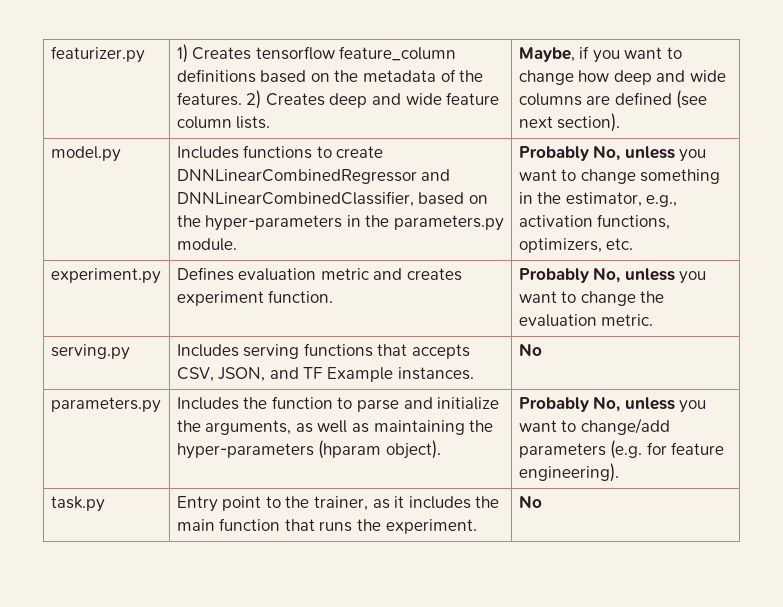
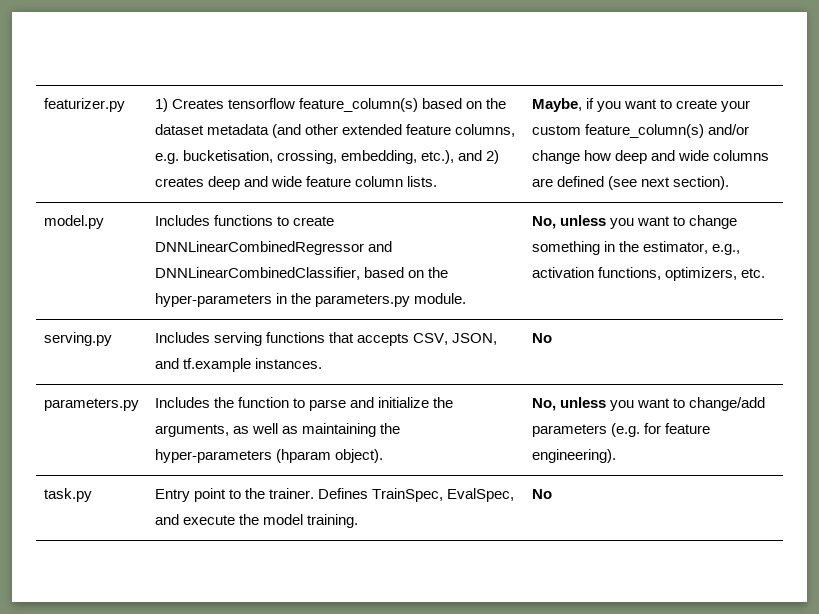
- 1) Creates tensorflow feature_column definitions based on the metadata of the features. 2) Creates deep and wide feature column lists.
+ 1) Creates tensorflow feature_column(s) based on the dataset metadata (and other extended feature columns, e.g. bucketisation, crossing, embedding, etc.), and 2) creates deep and wide feature column lists.
- Maybe, if you want to change how deep and wide columns are defined (see next section).
+ Maybe, if you want to create your custom feature_column(s) and/or change how deep and wide columns are defined (see next section).
- model.py | Includes functions to create DNNLinearCombinedRegressor and DNNLinearCombinedClassifier, based on the hyper-parameters in the parameters.py module. | Probably No, unless you want to change something in the estimator, e.g., activation functions, optimizers, etc.
+ model.py | Includes functions to create DNNLinearCombinedRegressor and DNNLinearCombinedClassifier, based on the hyper-parameters in the parameters.py module. | No, unless you want to change something in the estimator, e.g., activation functions, optimizers, etc.
- experiment.py | Defines evaluation metric and creates experiment function. | Probably No, unless you want to change the evaluation metric.
- serving.py | Includes serving functions that accepts CSV, JSON, and TF Example instances. | No
+ serving.py | Includes serving functions that accepts CSV, JSON, and tf.example instances. | No
- parameters.py | Includes the function to parse and initialize the arguments, as well as maintaining the hyper-parameters (hparam object). | Probably No, unless you want to change/add parameters (e.g. for feature engineering).
+ parameters.py | Includes the function to parse and initialize the arguments, as well as maintaining the hyper-parameters (hparam object). | No, unless you want to change/add parameters (e.g. for feature engineering).
- task.py | Entry point to the trainer, as it includes the main function that runs the experiment. | No
+ task.py | Entry point to the trainer. Defines TrainSpec, EvalSpec, and execute the model training. | No

